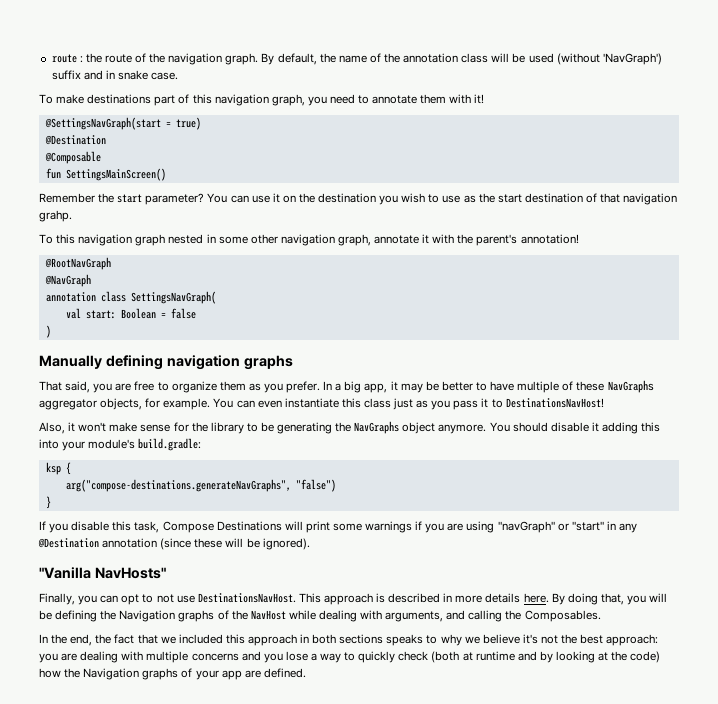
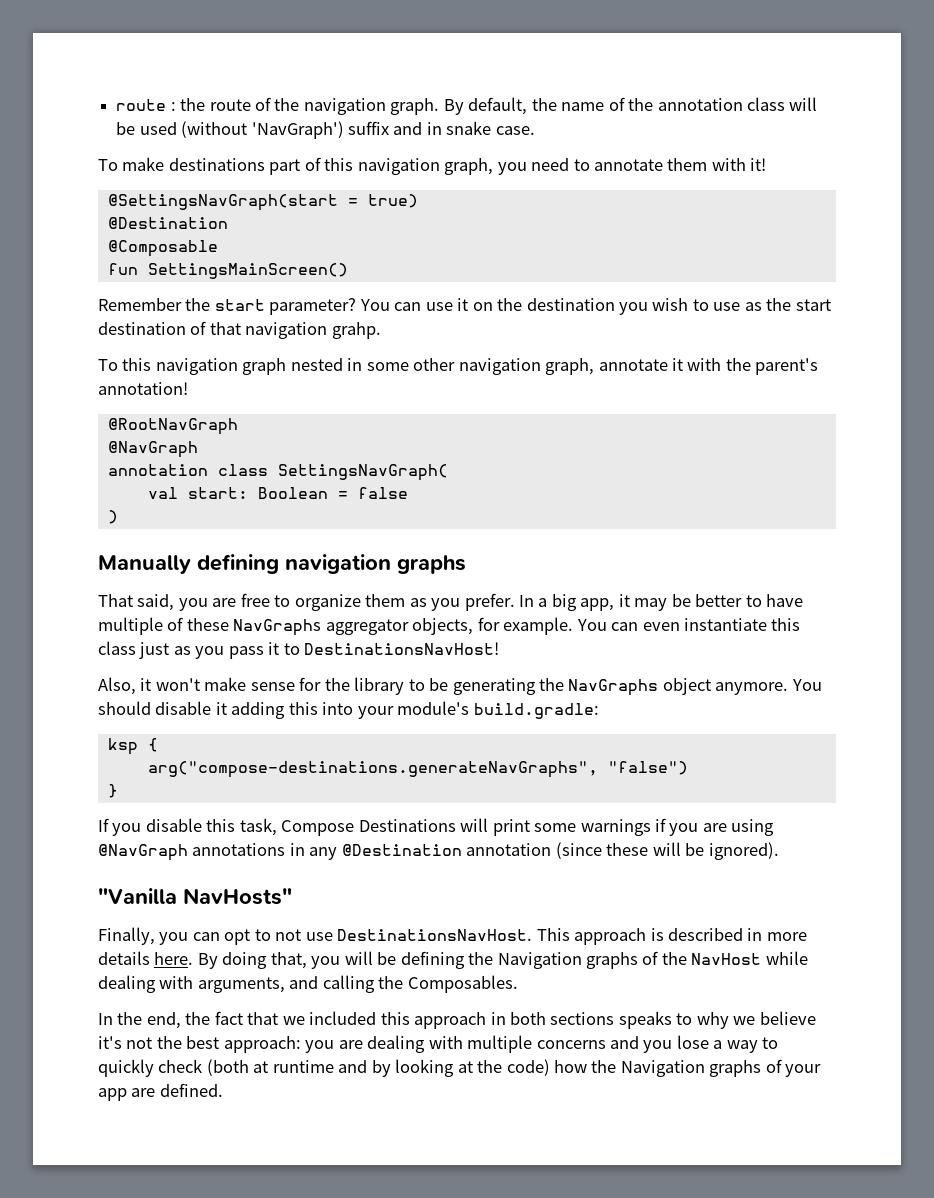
- If you disable this task, Compose Destinations will print some warnings if you are using "navGraph" or "start" in any @Destination annotation (since these will be ignored).
+ If you disable this task, Compose Destinations will print some warnings if you are using @NavGraph annotations in any @Destination annotation (since these will be ignored).

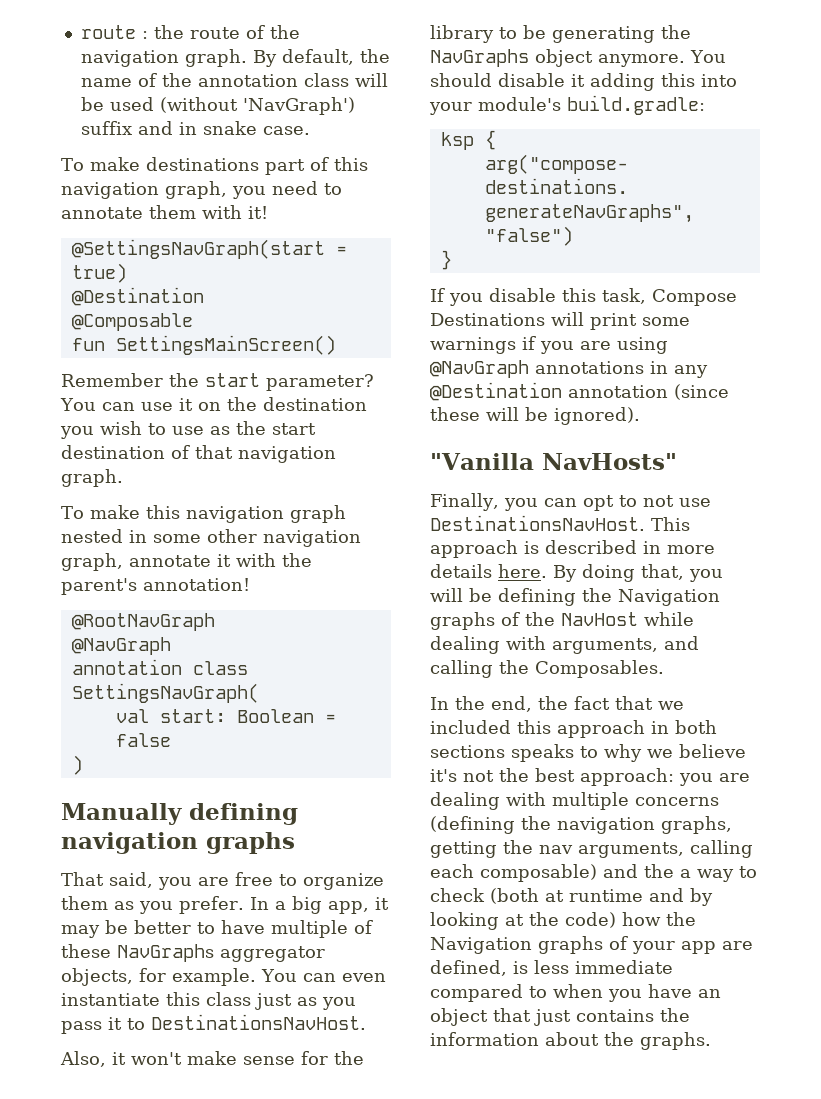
- You can use it on the destination you wish to use as the start destination of that navigation grahp.
- To this navigation graph nested in some other navigation graph, annotate it with the parent's annotation!
+ You can use it on the destination you wish to use as the start destination of that navigation graph.
+ To make this navigation graph nested in some other navigation graph, annotate it with the parent's annotation!
- You can even instantiate this class just as you pass it to DestinationsNavHost!
+ You can even instantiate this class just as you pass it to DestinationsNavHost.
- In the end, the fact that we included this approach in both sections speaks to why we believe it's not the best approach: you are dealing with multiple concerns and you lose a way to quickly check (both at runtime and by looking at the code) how the Navigation graphs of your app are defined.
+ In the end, the fact that we included this approach in both sections speaks to why we believe it's not the best approach: you are dealing with multiple concerns (defining the navigation graphs, getting the nav arguments, calling each composable) and the a way to check (both at runtime and by looking at the code) how the Navigation graphs of your app are defined, is less immediate compared to when you have an object that just contains the information about the graphs.

